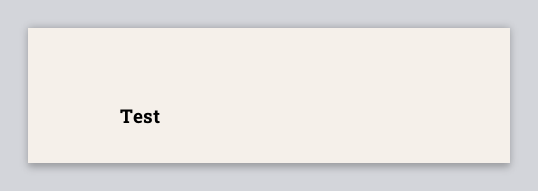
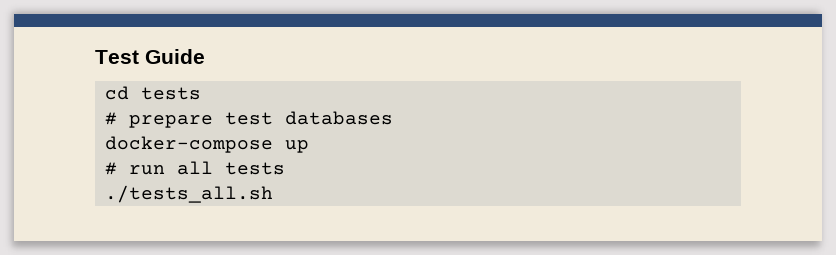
- Test
+ Test Guide
+ cd tests
+ # prepare test databases
+ docker-compose up
+ # run all tests
+ ./tests_all.sh

